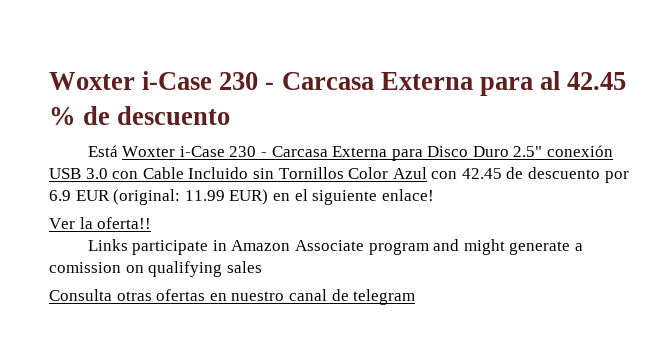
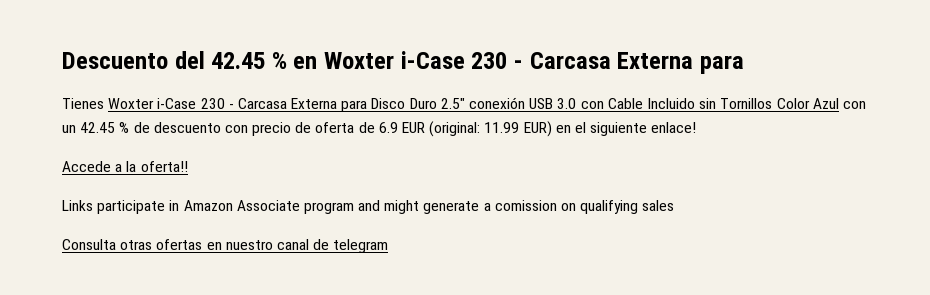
- Woxter i-Case 230 - Carcasa Externa para al 42.45 % de descuento
- Está Woxter i-Case 230 - Carcasa Externa para Disco Duro 2.5" conexión USB 3.0 con Cable Incluido sin Tornillos Color Azul con 42.45 de descuento por 6.9 EUR (original: 11.99 EUR) en el siguiente enlace!
+ Descuento del 42.45 % en Woxter i-Case 230 - Carcasa Externa para
+ Tienes Woxter i-Case 230 - Carcasa Externa para Disco Duro 2.5" conexión USB 3.0 con Cable Incluido sin Tornillos Color Azul con un 42.45 % de descuento con precio de oferta de 6.9 EUR (original: 11.99 EUR) en el siguiente enlace!
- Ver la oferta!!
+ Accede a la oferta!!

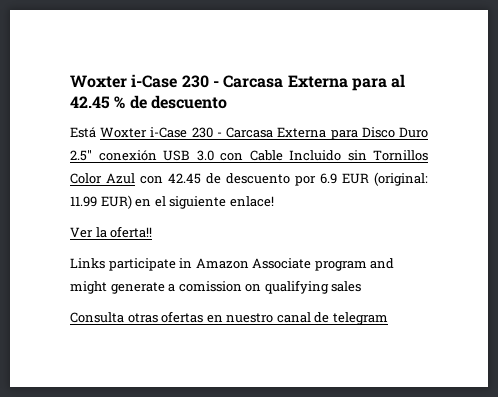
- Descuento del 42.45 % en Woxter i-Case 230 - Carcasa Externa para
- Tienes Woxter i-Case 230 - Carcasa Externa para Disco Duro 2.5" conexión USB 3.0 con Cable Incluido sin Tornillos Color Azul con un 42.45 % de descuento con precio de oferta de 6.9 EUR (original: 11.99 EUR) en el siguiente enlace!
+ Woxter i-Case 230 - Carcasa Externa para al 42.45 % de descuento
+ Está Woxter i-Case 230 - Carcasa Externa para Disco Duro 2.5" conexión USB 3.0 con Cable Incluido sin Tornillos Color Azul con 42.45 de descuento por 6.9 EUR (original: 11.99 EUR) en el siguiente enlace!
- Accede a la oferta!!
+ Ver la oferta!!

